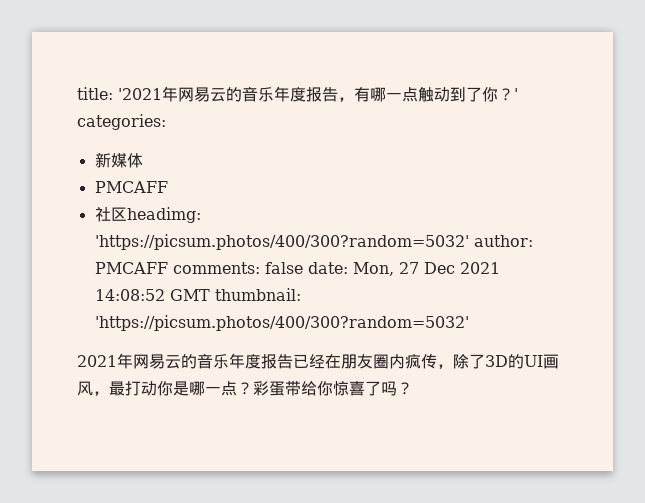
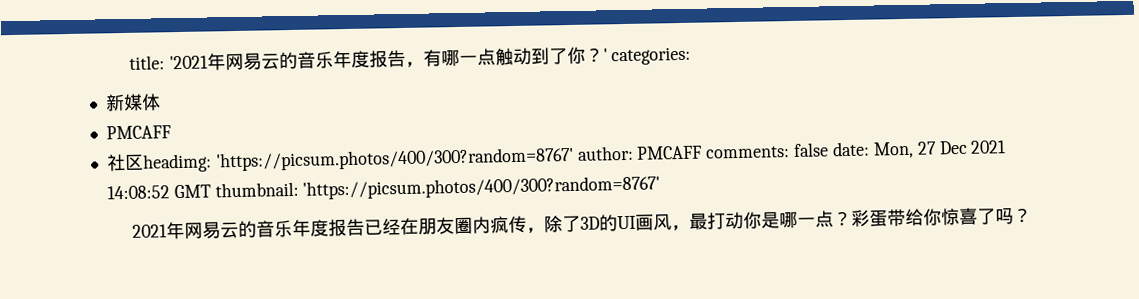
- 社区headimg: 'https://picsum.photos/400/300?random=5032' author: PMCAFF comments: false date: Mon, 27 Dec 2021 14:08:52 GMT thumbnail: 'https://picsum.photos/400/300?random=5032'
+ 社区headimg: 'https://picsum.photos/400/300?random=8767' author: PMCAFF comments: false date: Mon, 27 Dec 2021 14:08:52 GMT thumbnail: 'https://picsum.photos/400/300?random=8767'

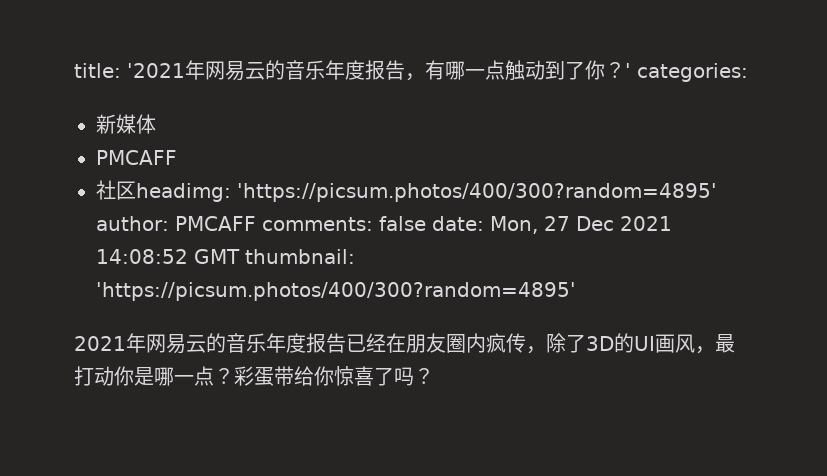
- 社区headimg: 'https://picsum.photos/400/300?random=8767' author: PMCAFF comments: false date: Mon, 27 Dec 2021 14:08:52 GMT thumbnail: 'https://picsum.photos/400/300?random=8767'
+ 社区headimg: 'https://picsum.photos/400/300?random=4895' author: PMCAFF comments: false date: Mon, 27 Dec 2021 14:08:52 GMT thumbnail: 'https://picsum.photos/400/300?random=4895'

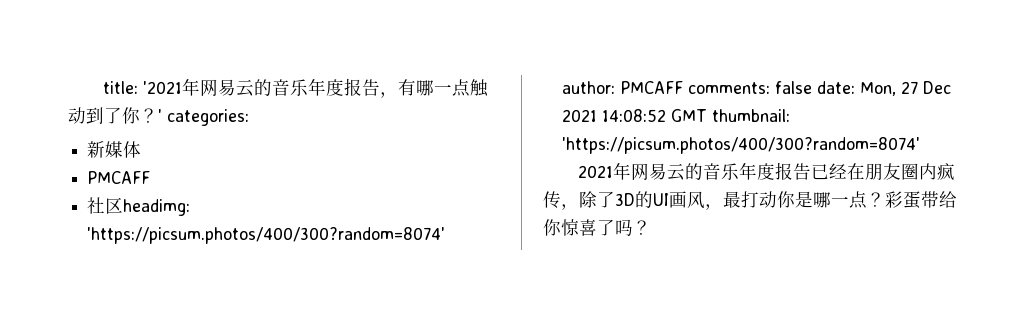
- 社区headimg: 'https://picsum.photos/400/300?random=4895' author: PMCAFF comments: false date: Mon, 27 Dec 2021 14:08:52 GMT thumbnail: 'https://picsum.photos/400/300?random=4895'
+ 社区headimg: 'https://picsum.photos/400/300?random=8074' author: PMCAFF comments: false date: Mon, 27 Dec 2021 14:08:52 GMT thumbnail: 'https://picsum.photos/400/300?random=8074'

